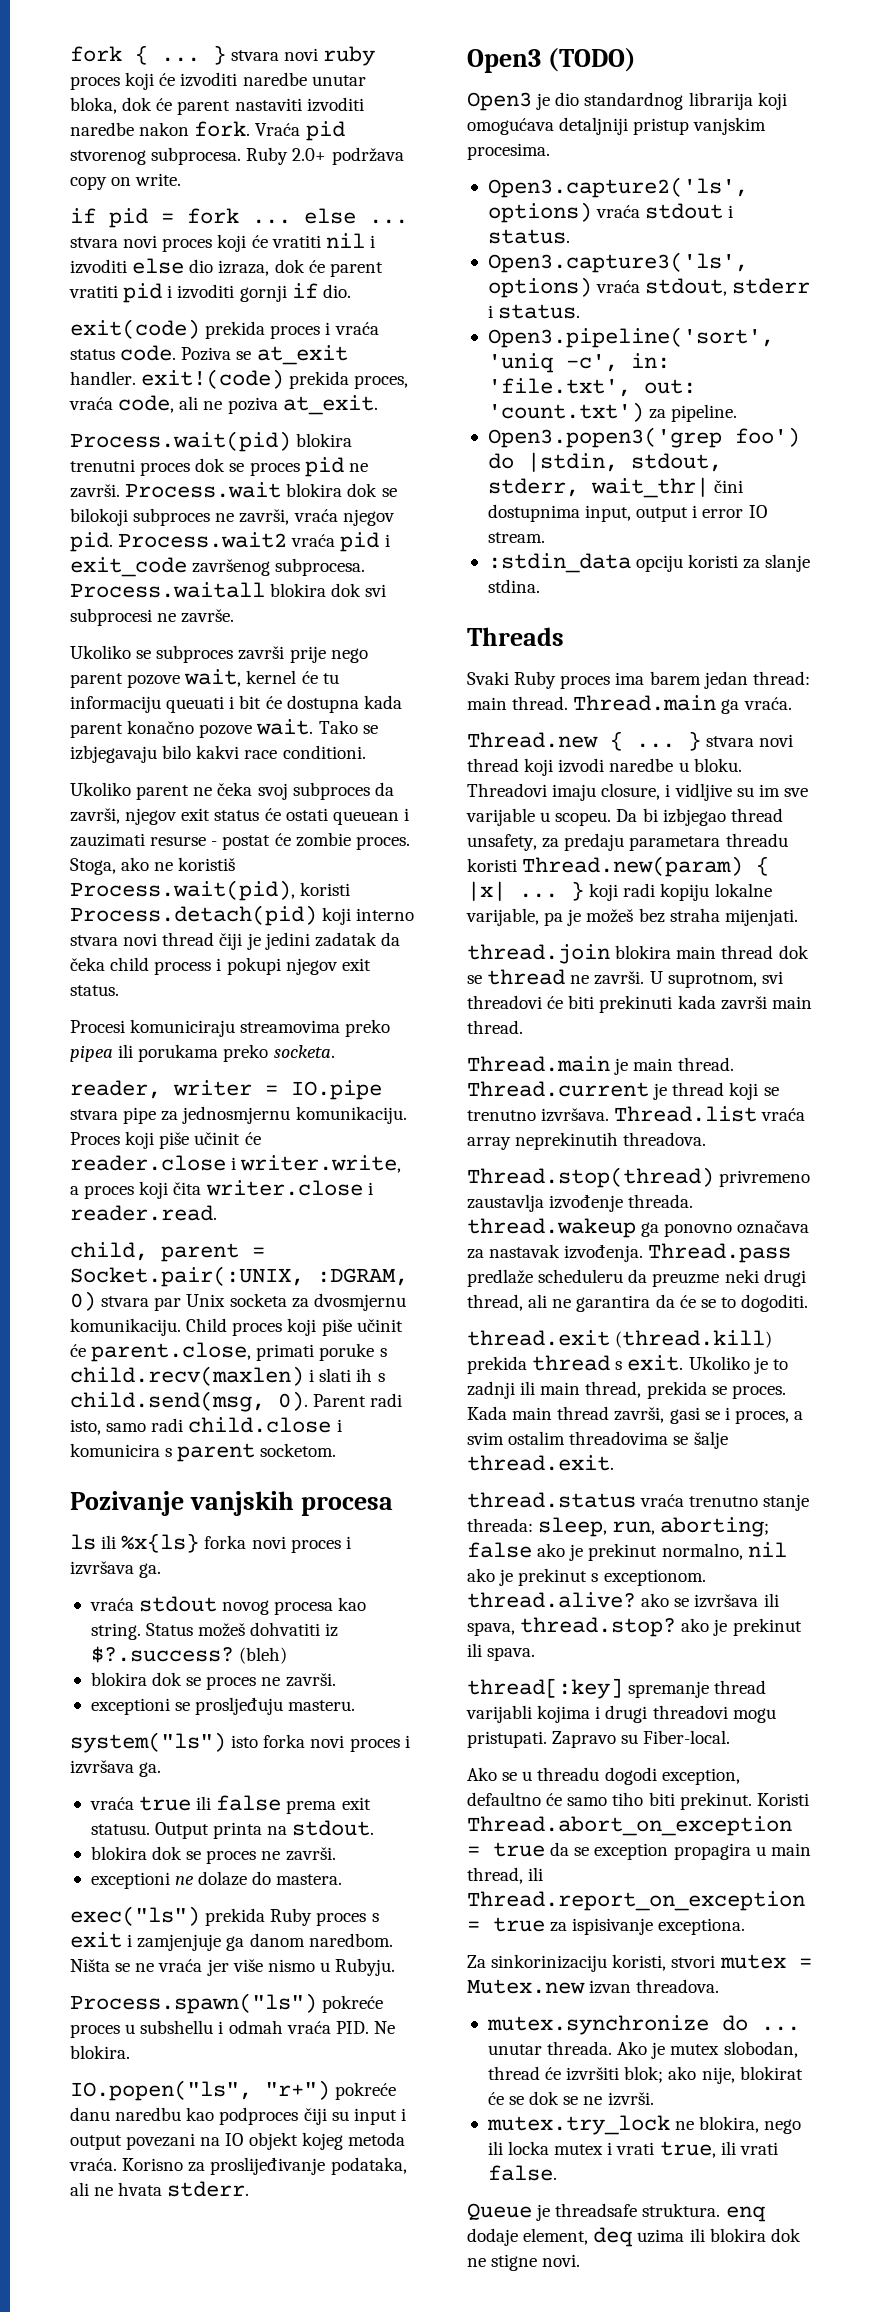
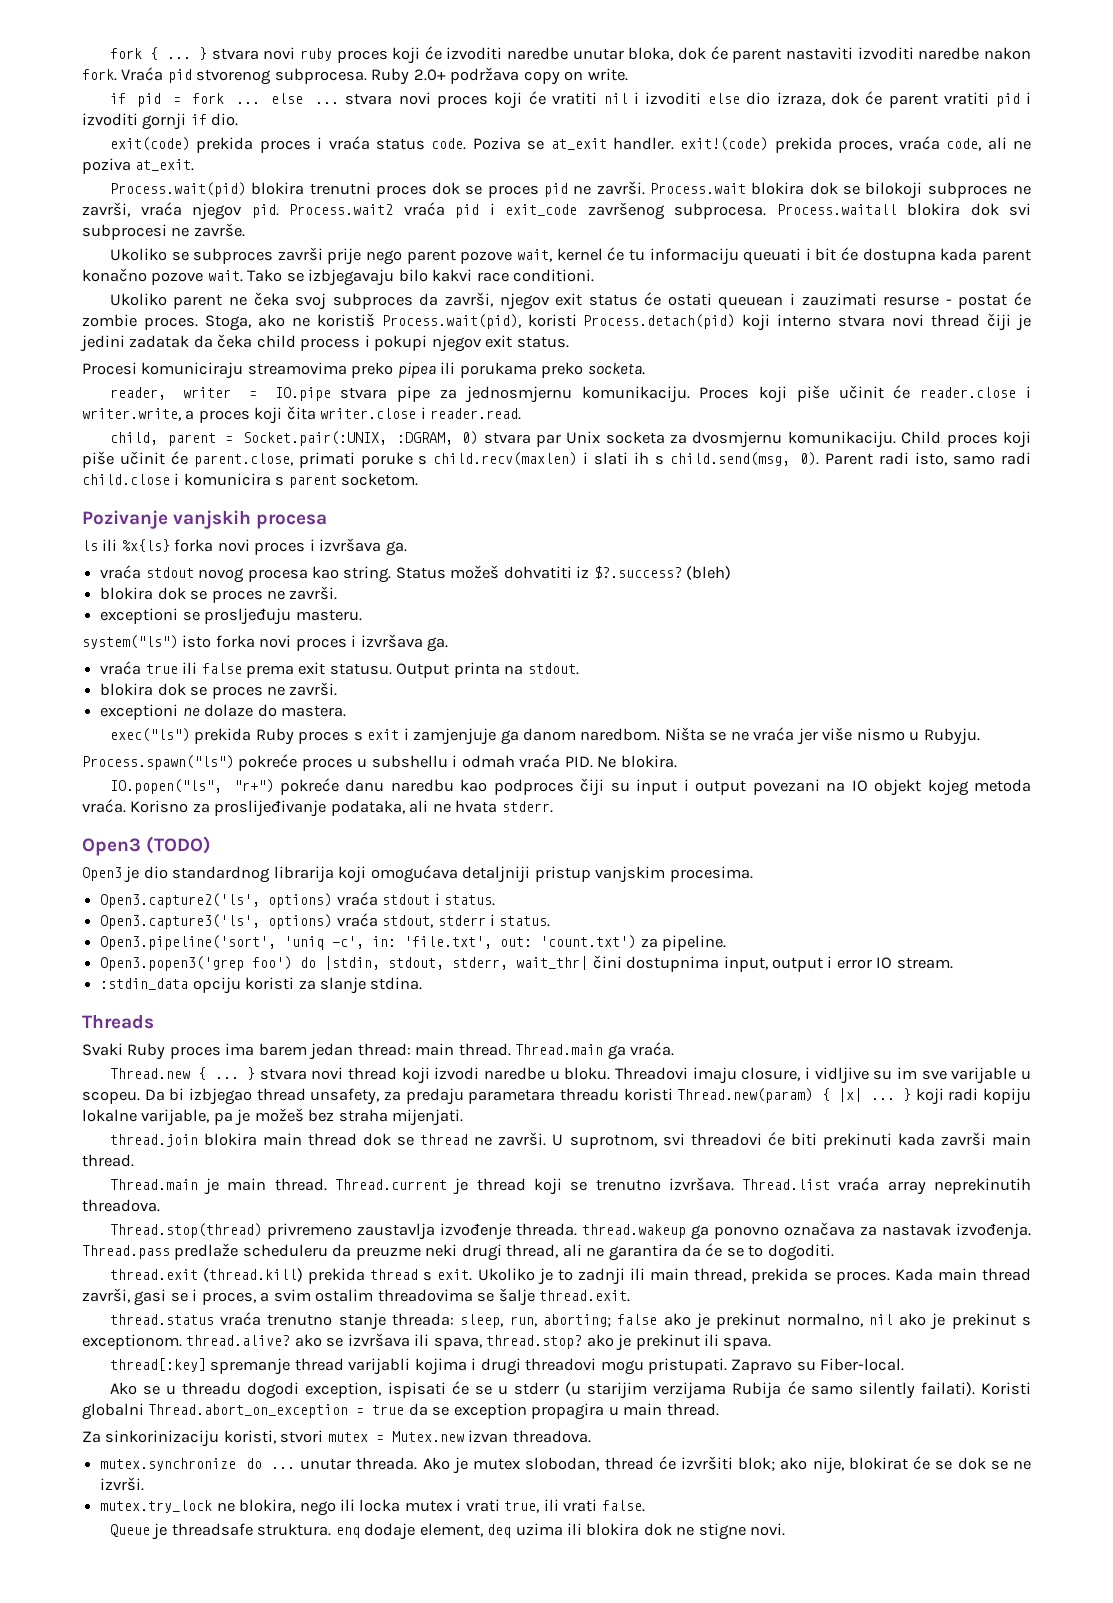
- Ako se u threadu dogodi exception, defaultno će samo tiho biti prekinut. Koristi Thread.abort_on_exception = true da se exception propagira u main thread, ili Thread.report_on_exception = true za ispisivanje exceptiona.
+ Ako se u threadu dogodi exception, ispisati će se u stderr (u starijim verzijama Rubija će samo silently failati). Koristi globalni Thread.abort_on_exception = true da se exception propagira u main thread.

